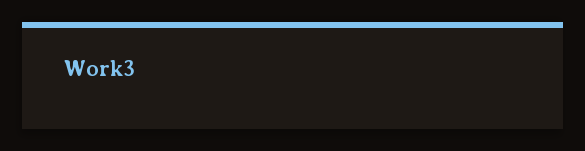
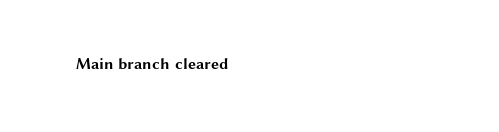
- Work3
+ Main branch cleared

